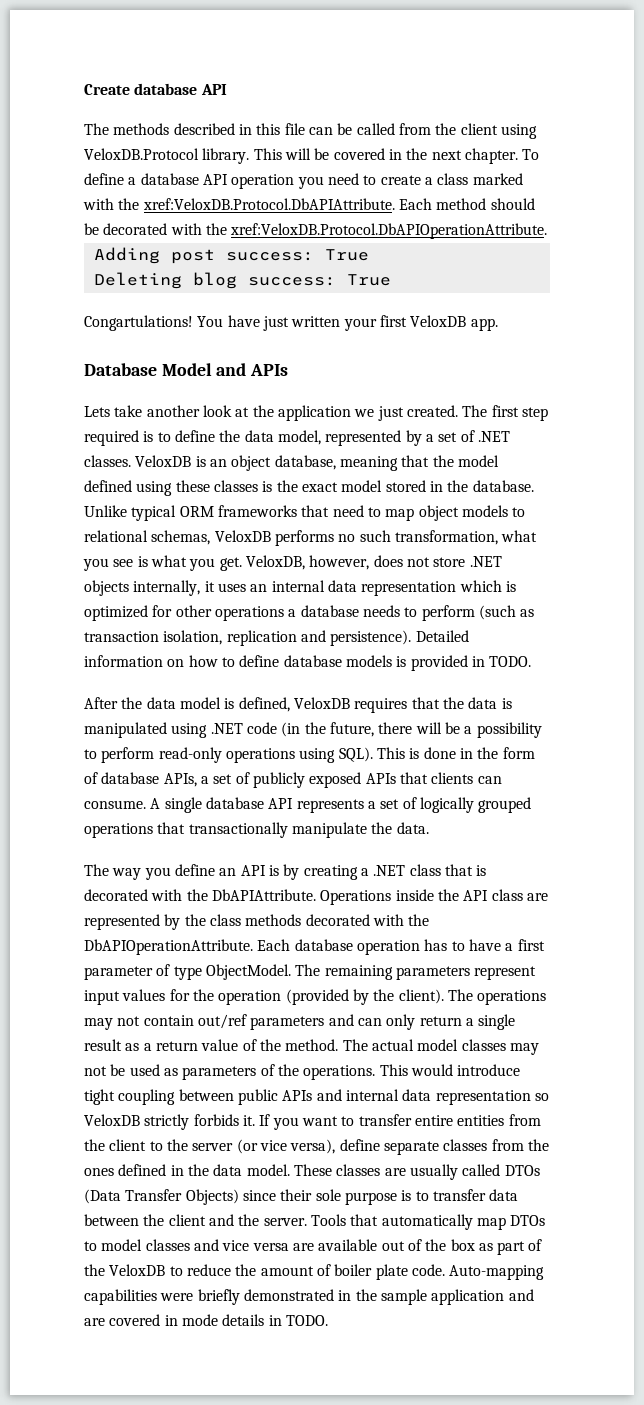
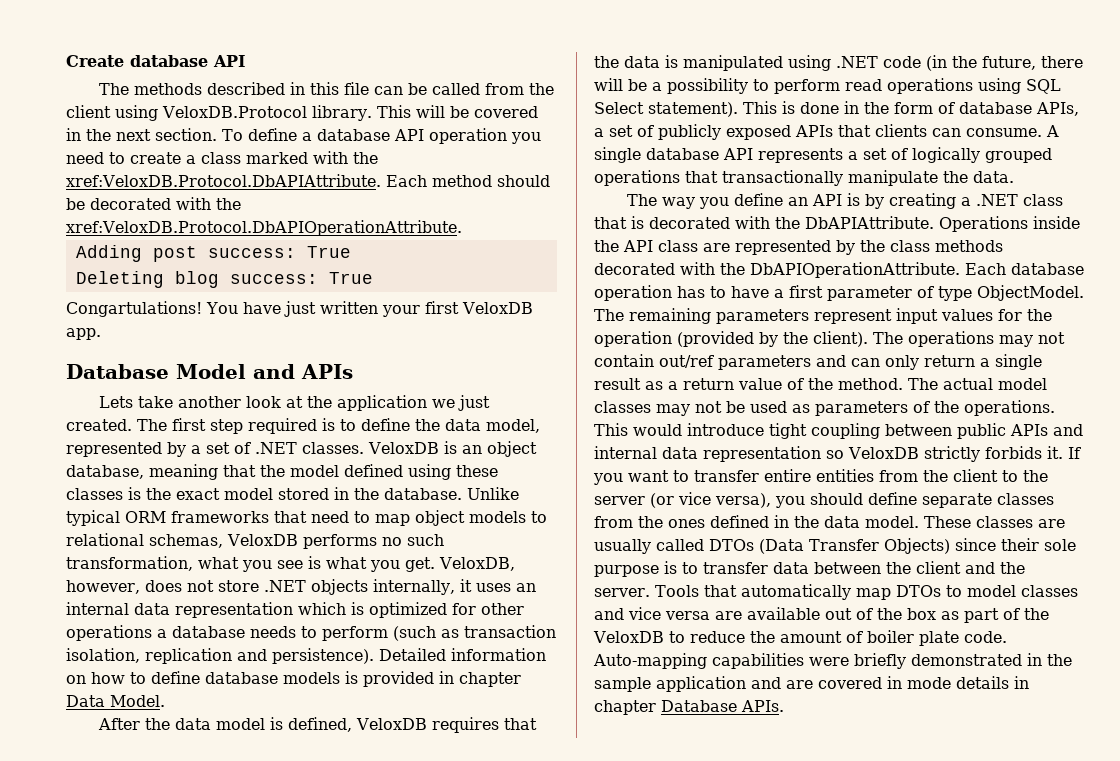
- This will be covered in the next chapter.
+ This will be covered in the next section.
- Detailed information on how to define database models is provided in TODO.
+ Detailed information on how to define database models is provided in chapter Data Model.
- After the data model is defined, VeloxDB requires that the data is manipulated using .NET code (in the future, there will be a possibility to perform read-only operations using SQL).
+ After the data model is defined, VeloxDB requires that the data is manipulated using .NET code (in the future, there will be a possibility to perform read operations using SQL Select statement).
- If you want to transfer entire entities from the client to the server (or vice versa), define separate classes from the ones defined in the data model.
+ If you want to transfer entire entities from the client to the server (or vice versa), you should define separate classes from the ones defined in the data model.
- Auto-mapping capabilities were briefly demonstrated in the sample application and are covered in mode details in TODO.
+ Auto-mapping capabilities were briefly demonstrated in the sample application and are covered in mode details in chapter Database APIs.

